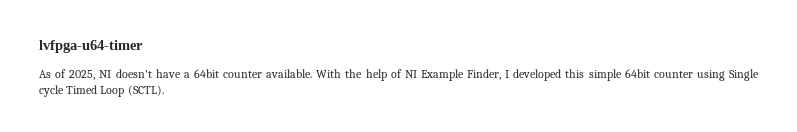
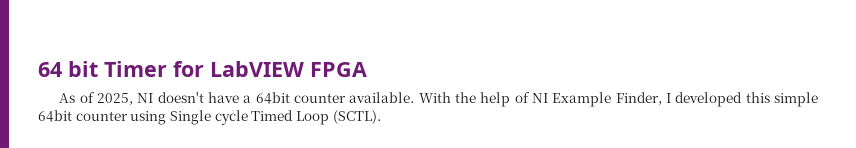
- lvfpga-u64-timer
+ 64 bit Timer for LabVIEW FPGA

